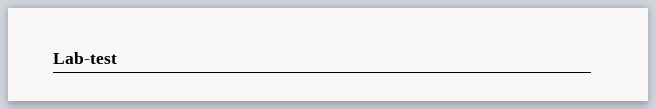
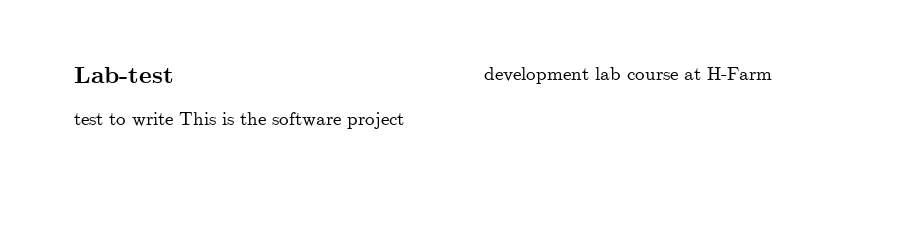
+ test to write This is the software project development lab course at H-Farm

